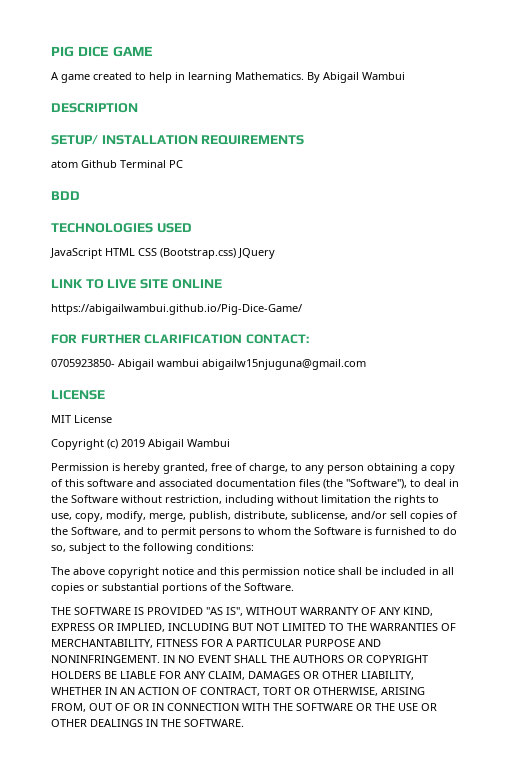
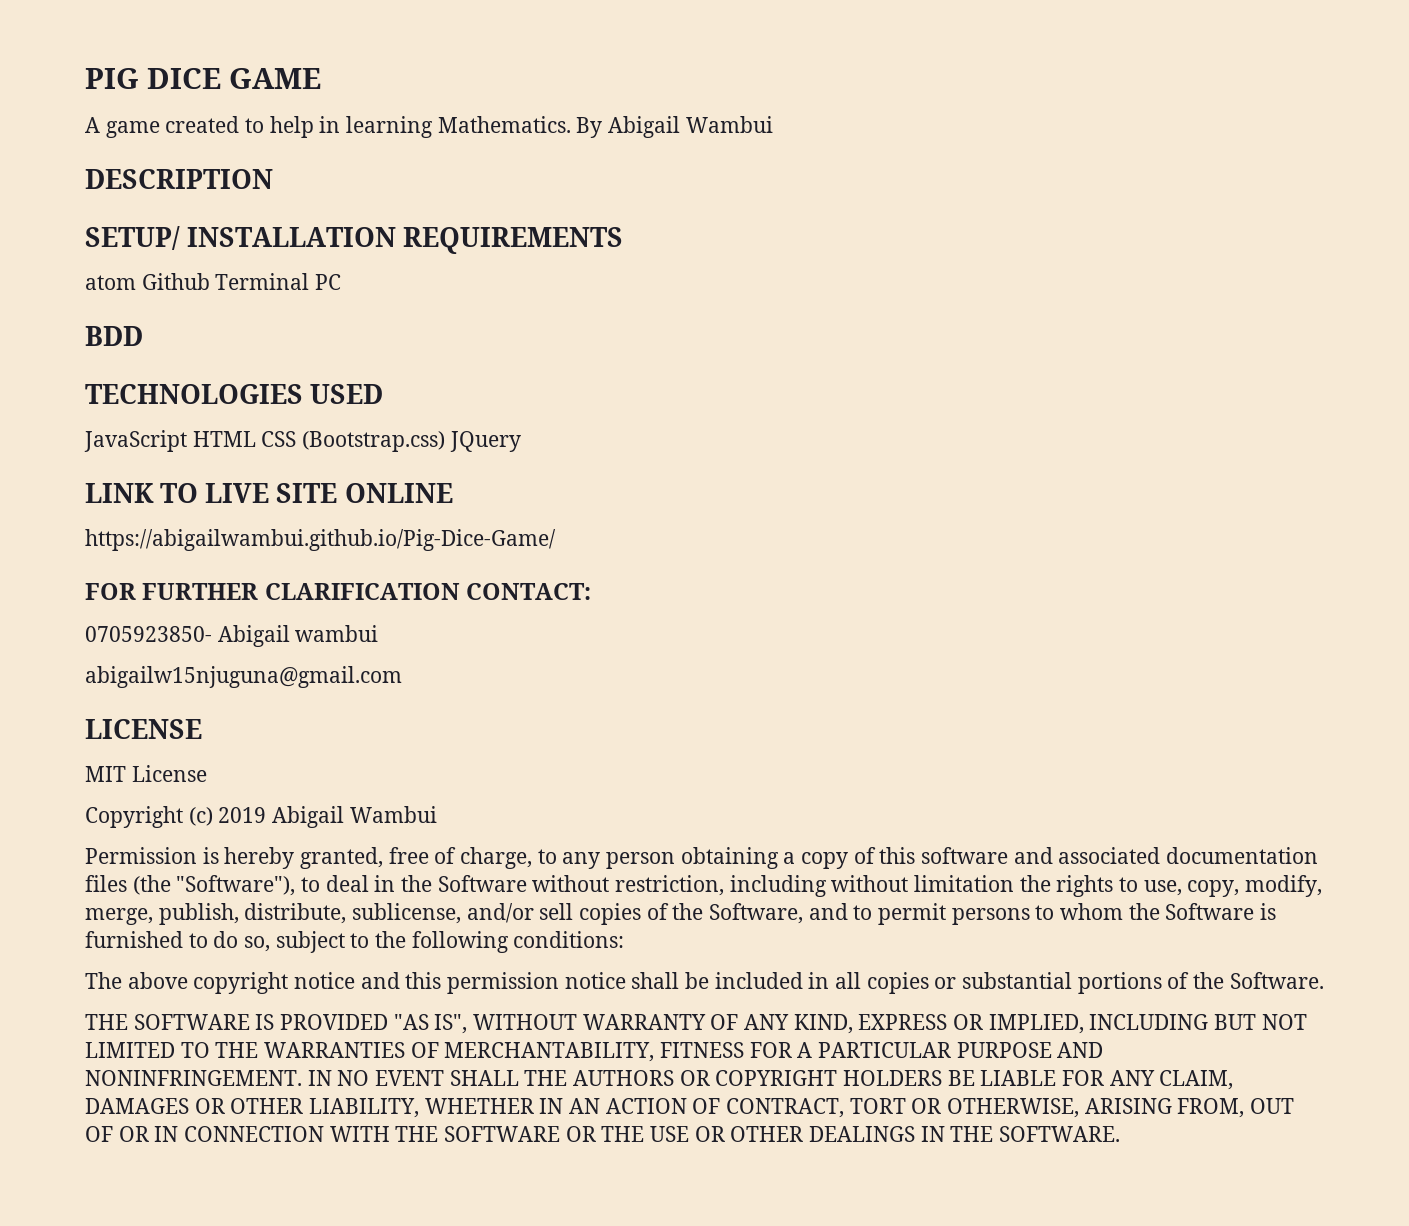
- 0705923850- Abigail wambui abigailw15njuguna@gmail.com
+ 0705923850- Abigail wambui
+ abigailw15njuguna@gmail.com

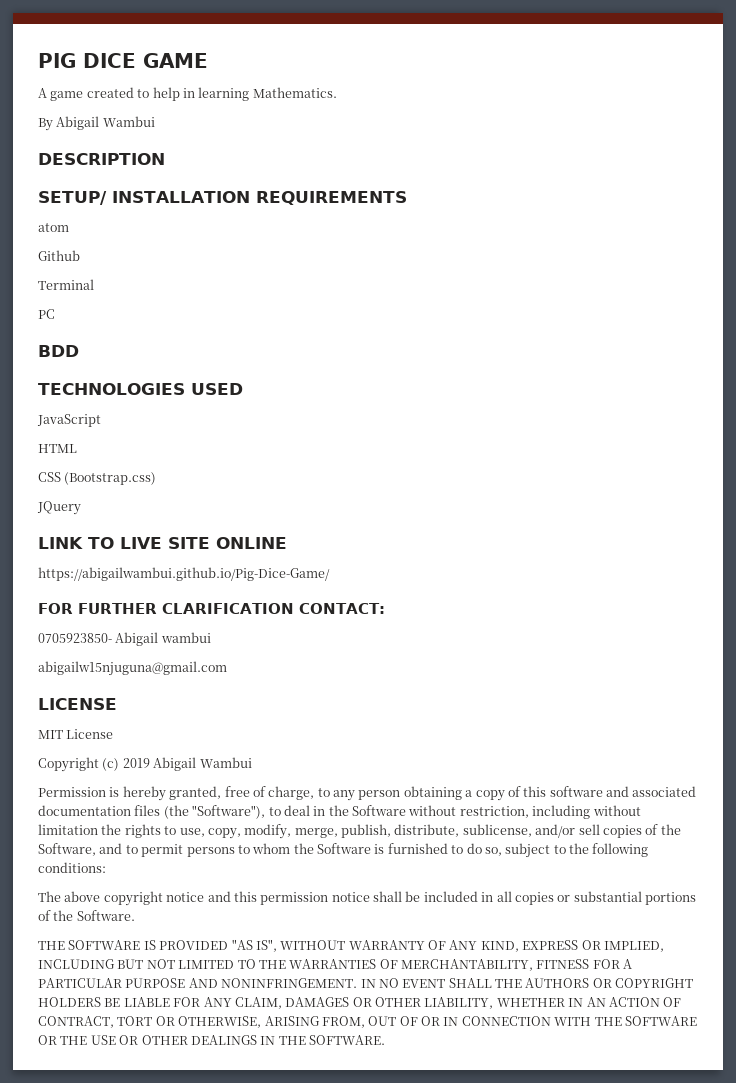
- A game created to help in learning Mathematics. By Abigail Wambui
+ A game created to help in learning Mathematics.
+ By Abigail Wambui
- atom Github Terminal PC
+ atom
+ Github
+ Terminal
+ PC
- JavaScript HTML CSS (Bootstrap.css) JQuery
+ JavaScript
+ HTML
+ CSS (Bootstrap.css)
+ JQuery

